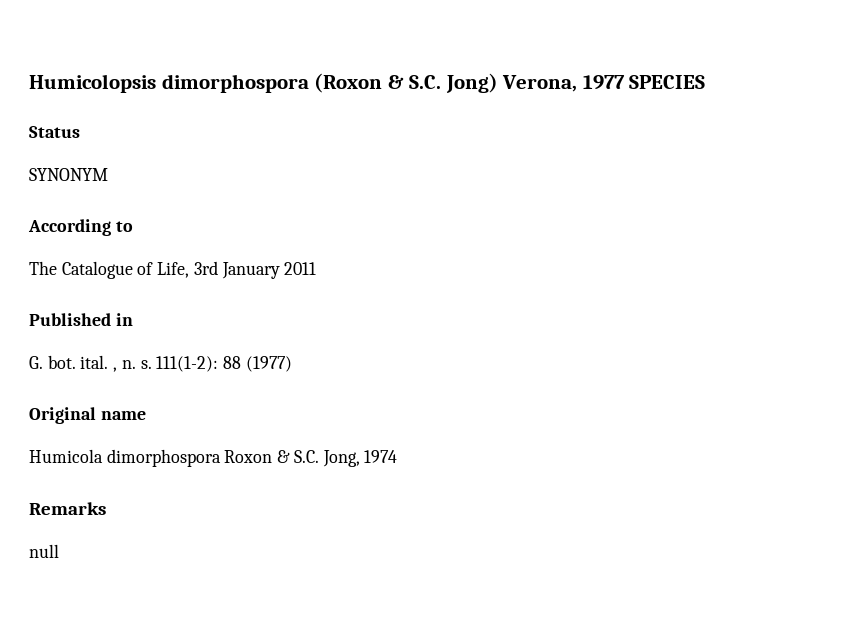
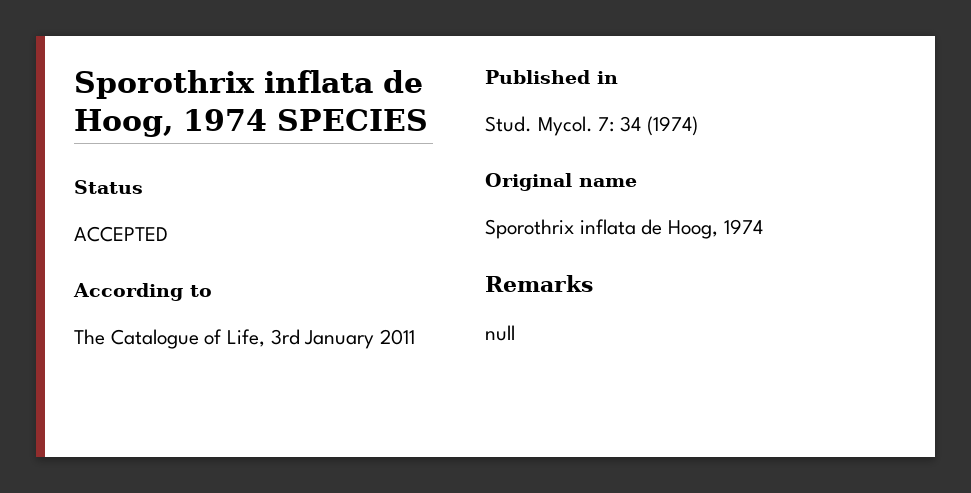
- Humicolopsis dimorphospora (Roxon & S.C. Jong) Verona, 1977 SPECIES
+ Sporothrix inflata de Hoog, 1974 SPECIES
- SYNONYM
+ ACCEPTED
- G. bot. ital. , n. s. 111(1-2): 88 (1977)
+ Stud. Mycol. 7: 34 (1974)
  Original name
- Humicola dimorphospora Roxon & S.C. Jong, 1974
+ Sporothrix inflata de Hoog, 1974

